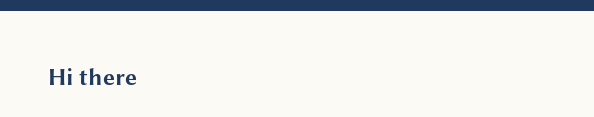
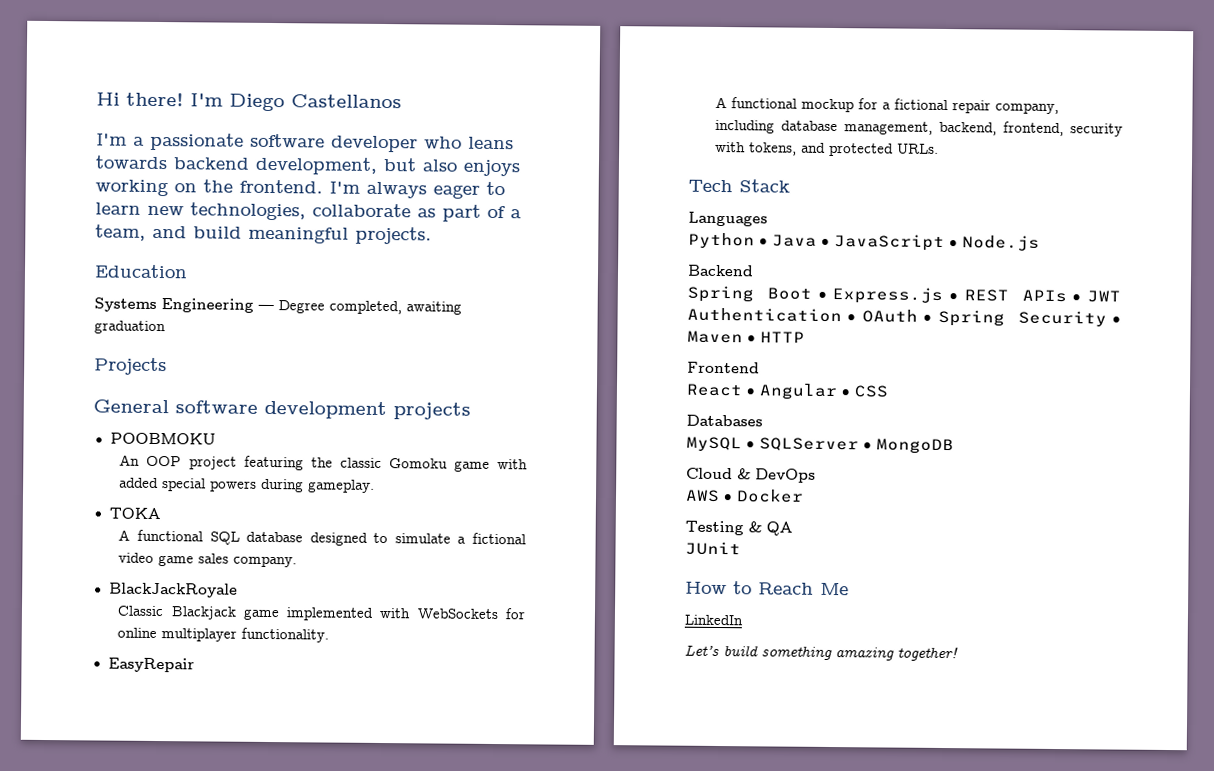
- Hi there
+ Hi there! I'm Diego Castellanos
+ I'm a passionate software developer who leans towards backend development, but also enjoys working on the frontend. I'm always eager to learn new technologies, collaborate as part of a team, and build meaningful projects.
+ Education
+ Systems Engineering — Degree completed, awaiting graduation
+ Projects
+ General software development projects
+ POOBMOKU
+ An OOP project featuring the classic Gomoku game with added special powers during gameplay.
+ TOKA
+ A functional SQL database designed to simulate a fictional video game sales company.
+ BlackJackRoyale
+ Classic Blackjack game implemented with WebSockets for online multiplayer functionality.
+ EasyRepair
+ A functional mockup for a fictional repair company, including database management, backend, frontend, security with tokens, and protected URLs.
+ Tech Stack
+ Languages
+ Python • Java • JavaScript • Node.js
+ Backend
+ Spring Boot • Express.js • REST APIs • JWT Authentication • OAuth • Spring Security • Maven • HTTP
+ Frontend
+ React • Angular • CSS
+ Databases
+ MySQL • SQLServer • MongoDB
+ Cloud & DevOps
+ AWS • Docker
+ Testing & QA
+ JUnit
+ How to Reach Me
+ LinkedIn
+ Let’s build something amazing together!

